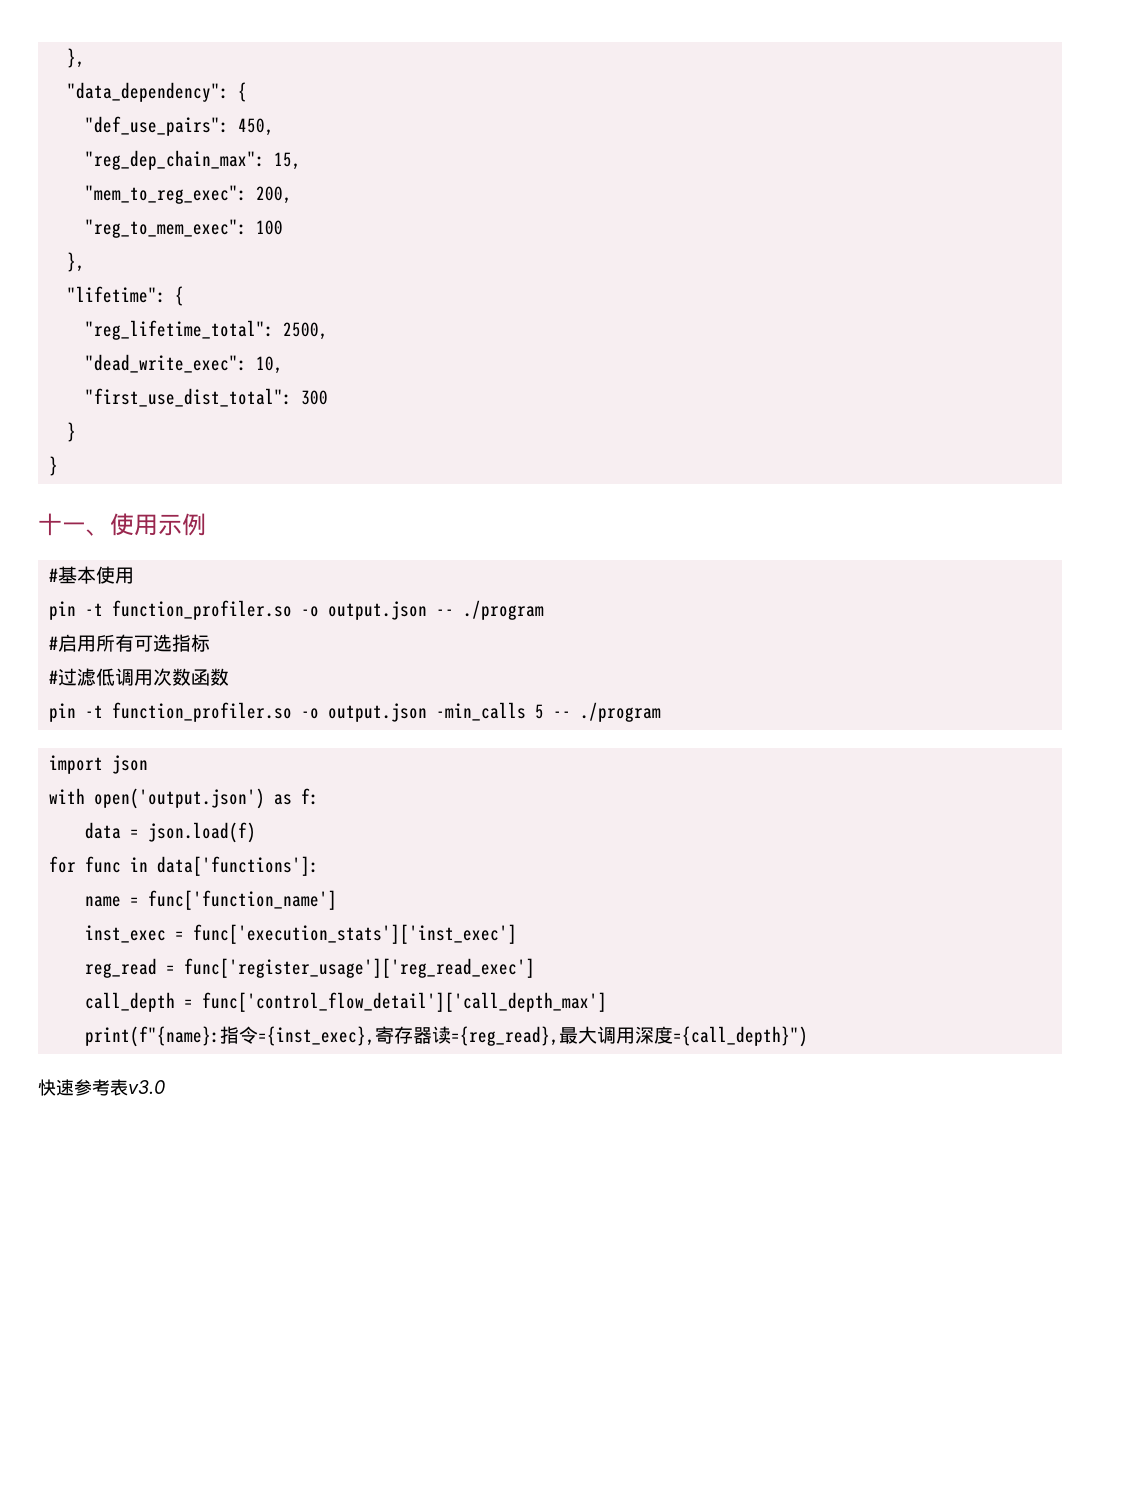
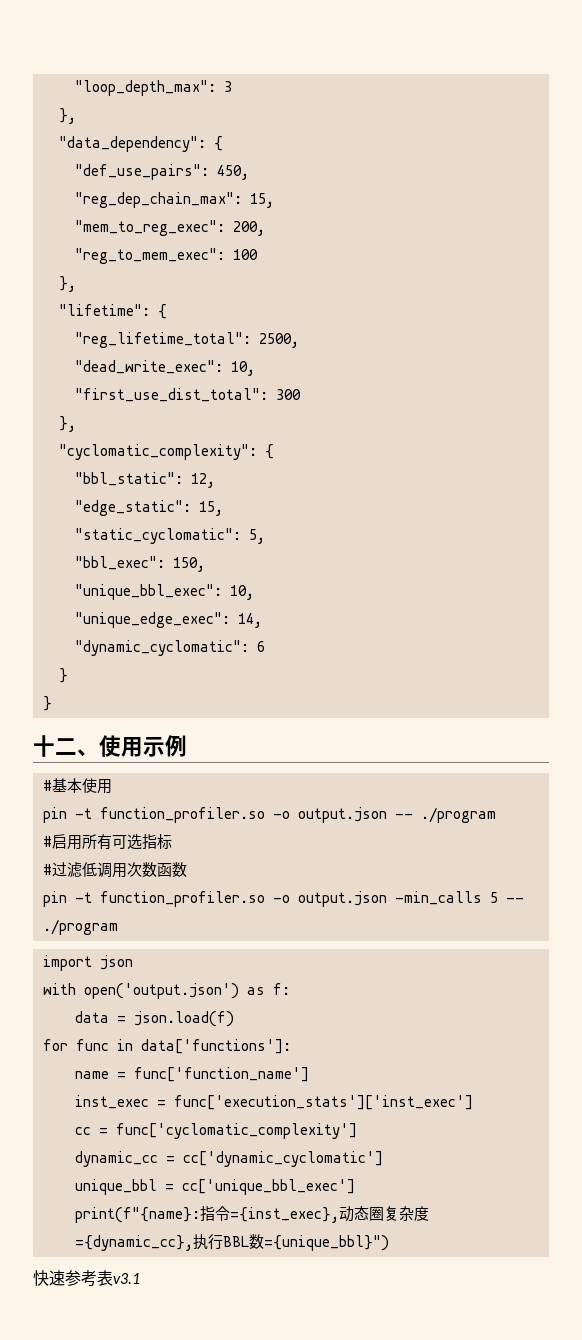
+ "loop_depth_max": 3
  "first_use_dist_total": 300
+ },
+ "cyclomatic_complexity": {
+ "bbl_static": 12,
+ "edge_static": 15,
+ "static_cyclomatic": 5,
+ "bbl_exec": 150,
+ "unique_bbl_exec": 10,
+ "unique_edge_exec": 14,
+ "dynamic_cyclomatic": 6
- 十一、使用示例
+ 十二、使用示例
- reg_read = func['register_usage']['reg_read_exec']
- call_depth = func['control_flow_detail']['call_depth_max']
- print(f"{name}:指令={inst_exec},寄存器读={reg_read},最大调用深度={call_depth}")
+ cc = func['cyclomatic_complexity']
+ dynamic_cc = cc['dynamic_cyclomatic']
+ unique_bbl = cc['unique_bbl_exec']
+ print(f"{name}:指令={inst_exec},动态圈复杂度={dynamic_cc},执行BBL数={unique_bbl}")
- 快速参考表v3.0
+ 快速参考表v3.1

